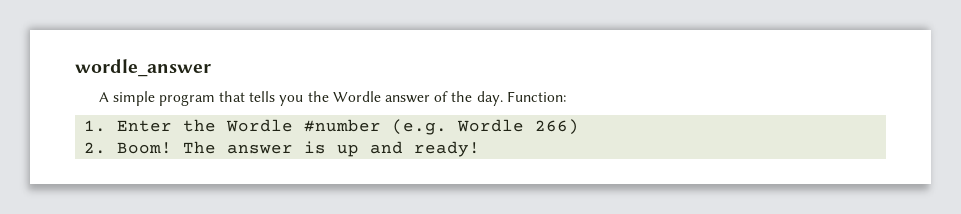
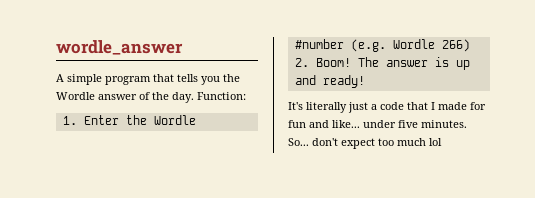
+ It's literally just a code that I made for fun and like... under five minutes. So... don't expect too much lol

